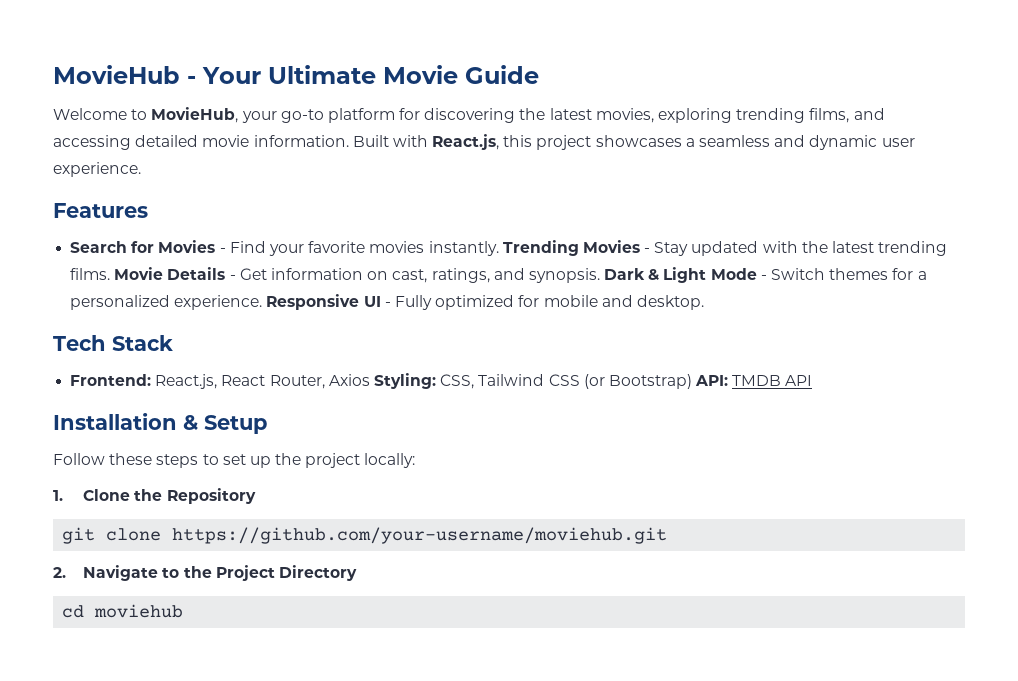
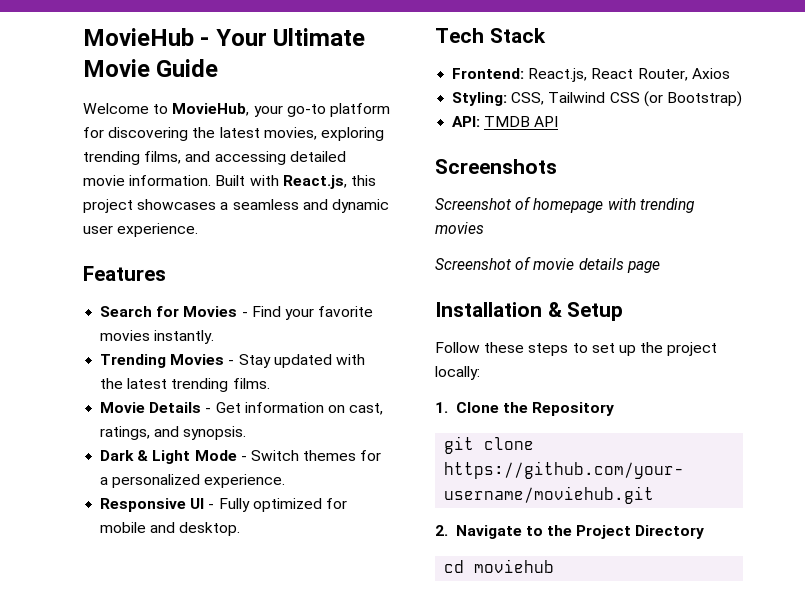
- Search for Movies - Find your favorite movies instantly. Trending Movies - Stay updated with the latest trending films. Movie Details - Get information on cast, ratings, and synopsis. Dark & Light Mode - Switch themes for a personalized experience. Responsive UI - Fully optimized for mobile and desktop.
+ Search for Movies - Find your favorite movies instantly.
+ Trending Movies - Stay updated with the latest trending films.
+ Movie Details - Get information on cast, ratings, and synopsis.
+ Dark & Light Mode - Switch themes for a personalized experience.
+ Responsive UI - Fully optimized for mobile and desktop.
- Frontend: React.js, React Router, Axios Styling: CSS, Tailwind CSS (or Bootstrap) API: TMDB API
+ Frontend: React.js, React Router, Axios
+ Styling: CSS, Tailwind CSS (or Bootstrap)
+ API: TMDB API
+ Screenshots
+ Screenshot of homepage with trending movies
+ Screenshot of movie details page

